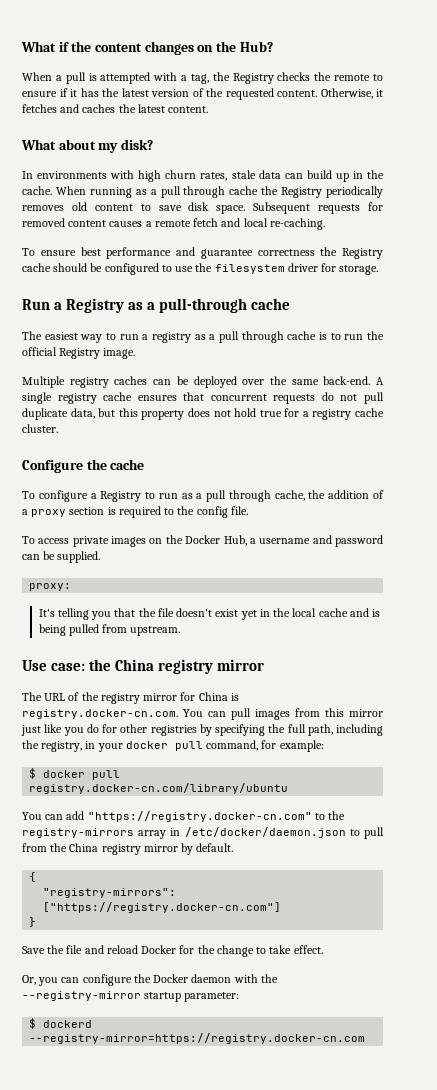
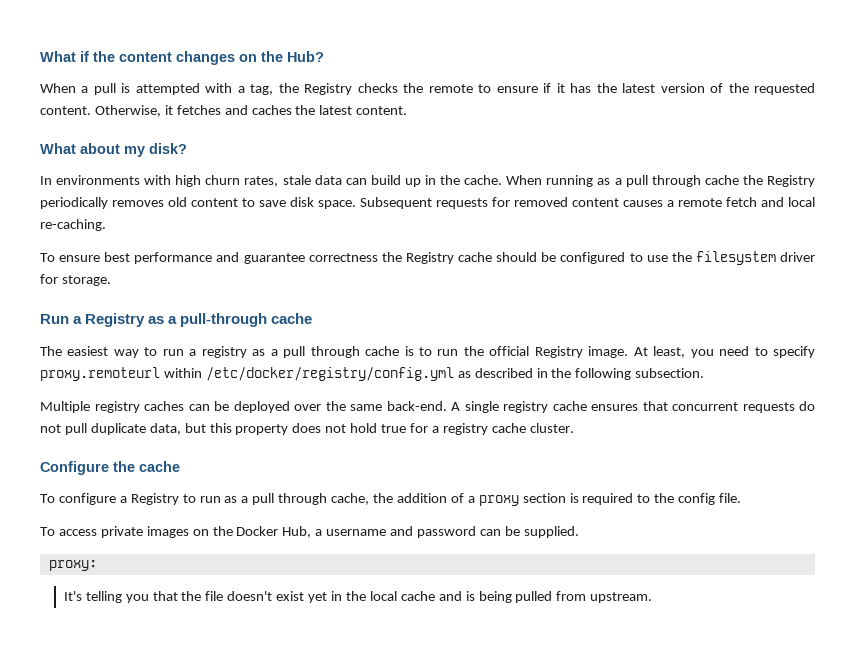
+ At least, you need to specify proxy.remoteurl within /etc/docker/registry/config.yml as described in the following subsection.
- Use case: the China registry mirror
- The URL of the registry mirror for China is registry.docker-cn.com. You can pull images from this mirror just like you do for other registries by specifying the full path, including the registry, in your docker pull command, for example:
- $ docker pull registry.docker-cn.com/library/ubuntu
- You can add "https://registry.docker-cn.com" to the registry-mirrors array in /etc/docker/daemon.json to pull from the China registry mirror by default.
- {
- "registry-mirrors": ["https://registry.docker-cn.com"]
- }
- Save the file and reload Docker for the change to take effect.
- Or, you can configure the Docker daemon with the --registry-mirror startup parameter:
- $ dockerd --registry-mirror=https://registry.docker-cn.com

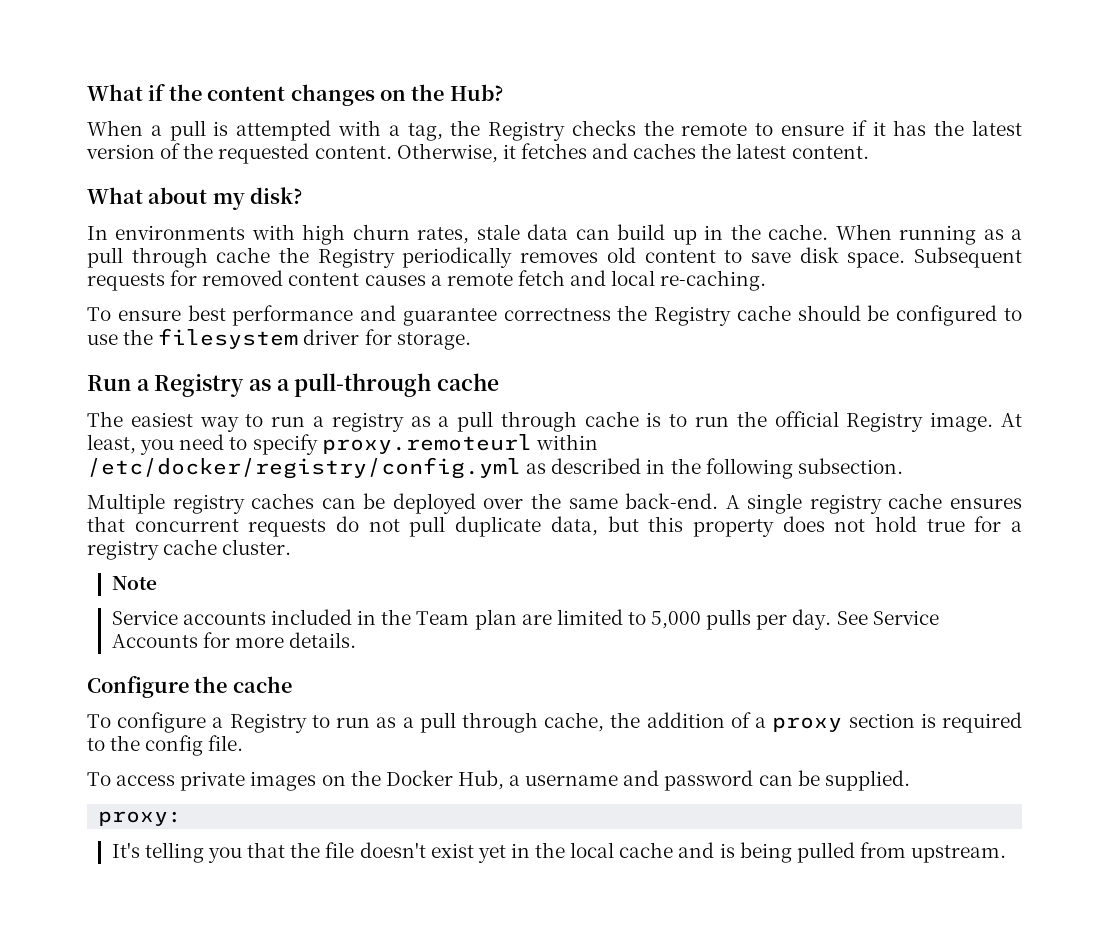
+ Note
+ Service accounts included in the Team plan are limited to 5,000 pulls per day. See Service Accounts for more details.

